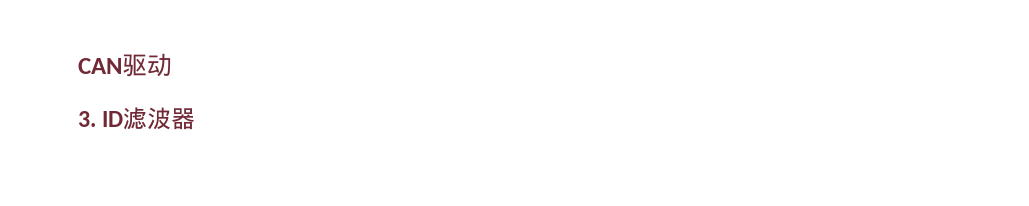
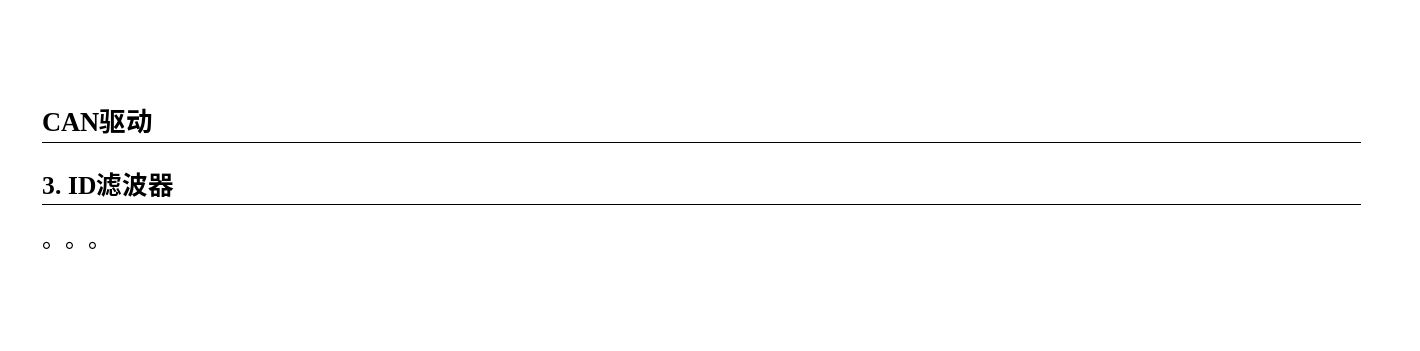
+ 。。。

